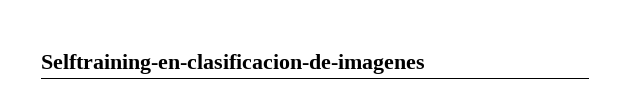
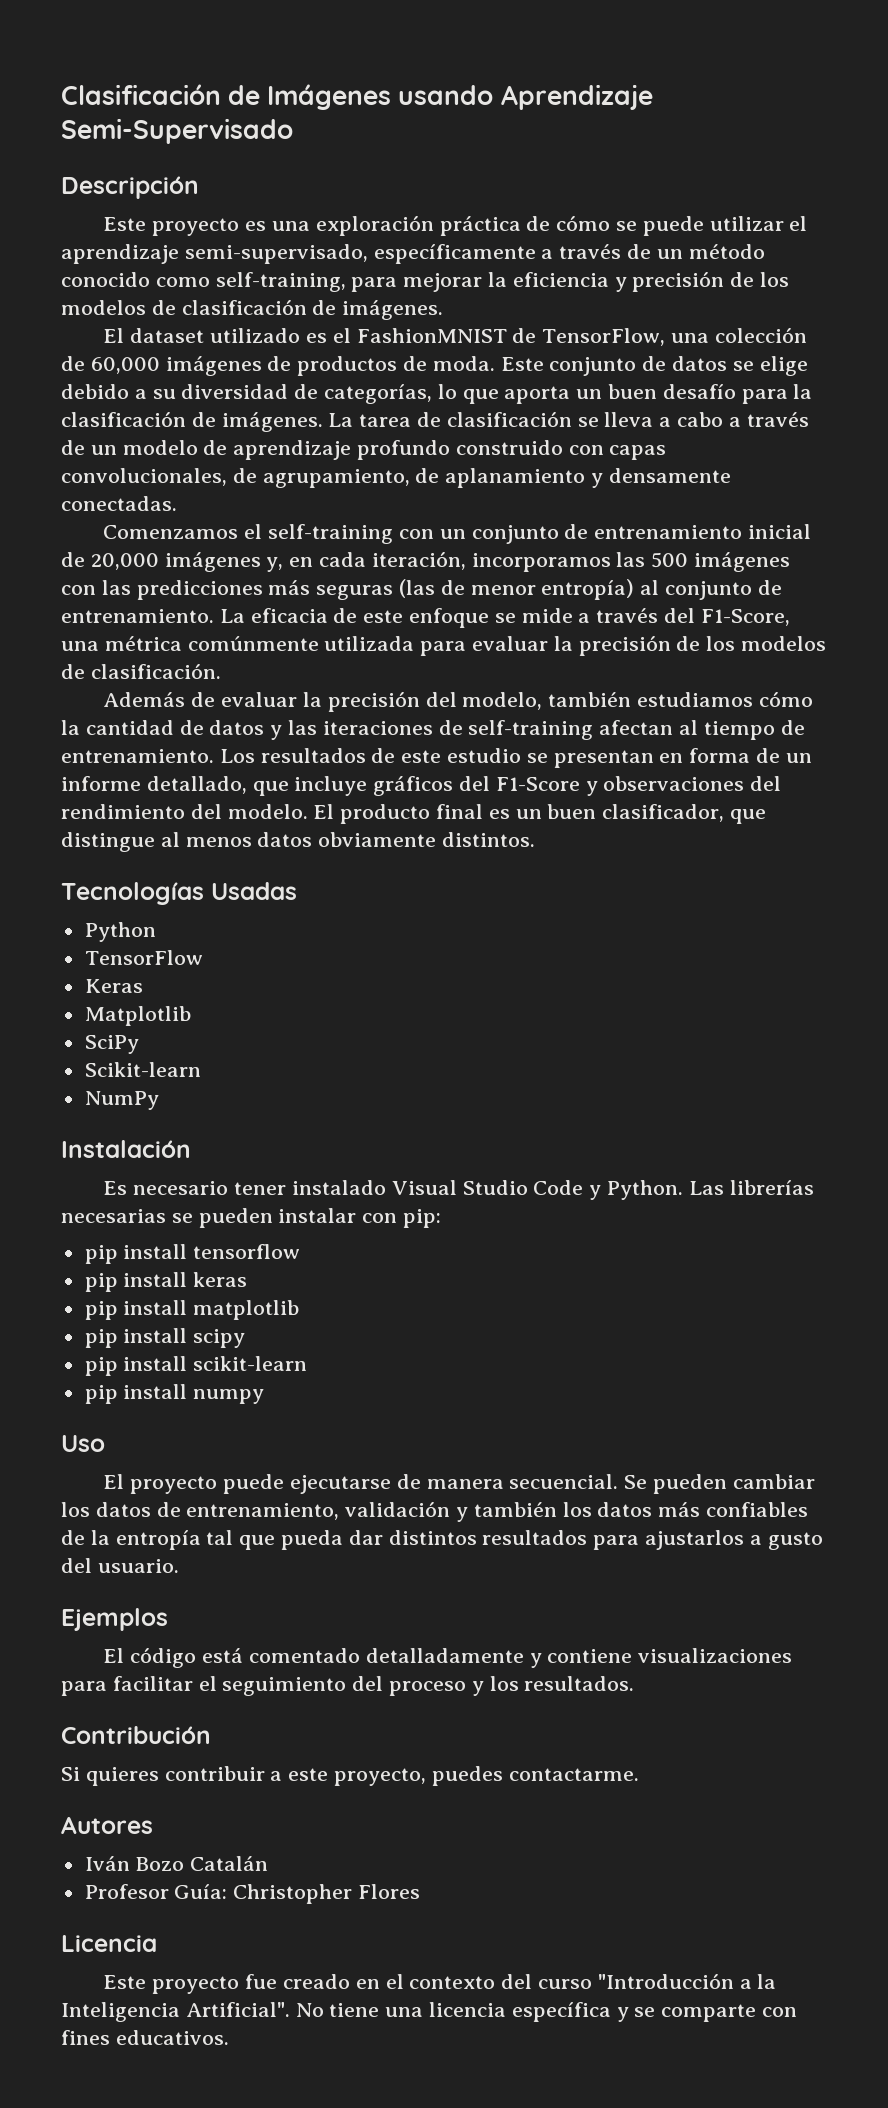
- Selftraining-en-clasificacion-de-imagenes
+ Clasificación de Imágenes usando Aprendizaje Semi-Supervisado
+ Descripción
+ Este proyecto es una exploración práctica de cómo se puede utilizar el aprendizaje semi-supervisado, específicamente a través de un método conocido como self-training, para mejorar la eficiencia y precisión de los modelos de clasificación de imágenes.
+ El dataset utilizado es el FashionMNIST de TensorFlow, una colección de 60,000 imágenes de productos de moda. Este conjunto de datos se elige debido a su diversidad de categorías, lo que aporta un buen desafío para la clasificación de imágenes. La tarea de clasificación se lleva a cabo a través de un modelo de aprendizaje profundo construido con capas convolucionales, de agrupamiento, de aplanamiento y densamente conectadas.
+ Comenzamos el self-training con un conjunto de entrenamiento inicial de 20,000 imágenes y, en cada iteración, incorporamos las 500 imágenes con las predicciones más seguras (las de menor entropía) al conjunto de entrenamiento. La eficacia de este enfoque se mide a través del F1-Score, una métrica comúnmente utilizada para evaluar la precisión de los modelos de clasificación.
+ Además de evaluar la precisión del modelo, también estudiamos cómo la cantidad de datos y las iteraciones de self-training afectan al tiempo de entrenamiento. Los resultados de este estudio se presentan en forma de un informe detallado, que incluye gráficos del F1-Score y observaciones del rendimiento del modelo. El producto final es un buen clasificador, que distingue al menos datos obviamente distintos.
+ Tecnologías Usadas
+ Python
+ TensorFlow
+ Keras
+ Matplotlib
+ SciPy
+ Scikit-learn
+ NumPy
+ Instalación
+ Es necesario tener instalado Visual Studio Code y Python. Las librerías necesarias se pueden instalar con pip:
+ pip install tensorflow
+ pip install keras
+ pip install matplotlib
+ pip install scipy
+ pip install scikit-learn
+ pip install numpy
+ Uso
+ El proyecto puede ejecutarse de manera secuencial. Se pueden cambiar los datos de entrenamiento, validación y también los datos más confiables de la entropía tal que pueda dar distintos resultados para ajustarlos a gusto del usuario.
+ Ejemplos
+ El código está comentado detalladamente y contiene visualizaciones para facilitar el seguimiento del proceso y los resultados.
+ Contribución
+ Si quieres contribuir a este proyecto, puedes contactarme.
+ Autores
+ Iván Bozo Catalán
+ Profesor Guía: Christopher Flores
+ Licencia
+ Este proyecto fue creado en el contexto del curso "Introducción a la Inteligencia Artificial". No tiene una licencia específica y se comparte con fines educativos.

